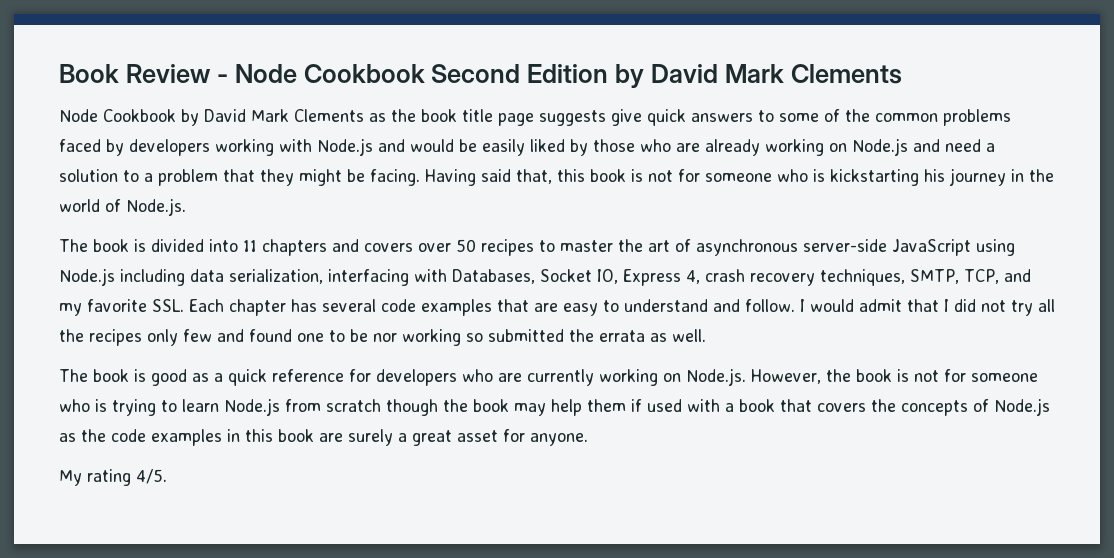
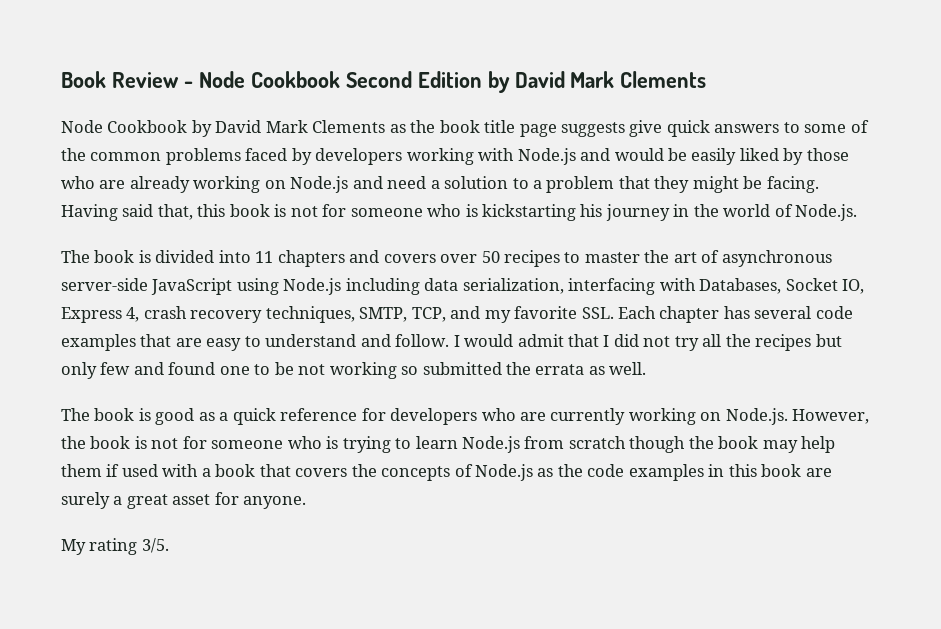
- I would admit that I did not try all the recipes only few and found one to be nor working so submitted the errata as well.
+ I would admit that I did not try all the recipes but only few and found one to be not working so submitted the errata as well.
- My rating 4/5.
+ My rating 3/5.

